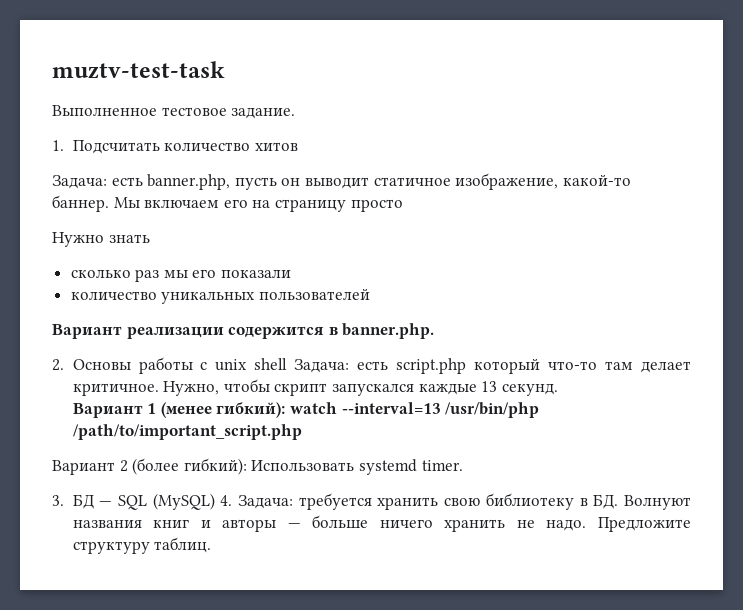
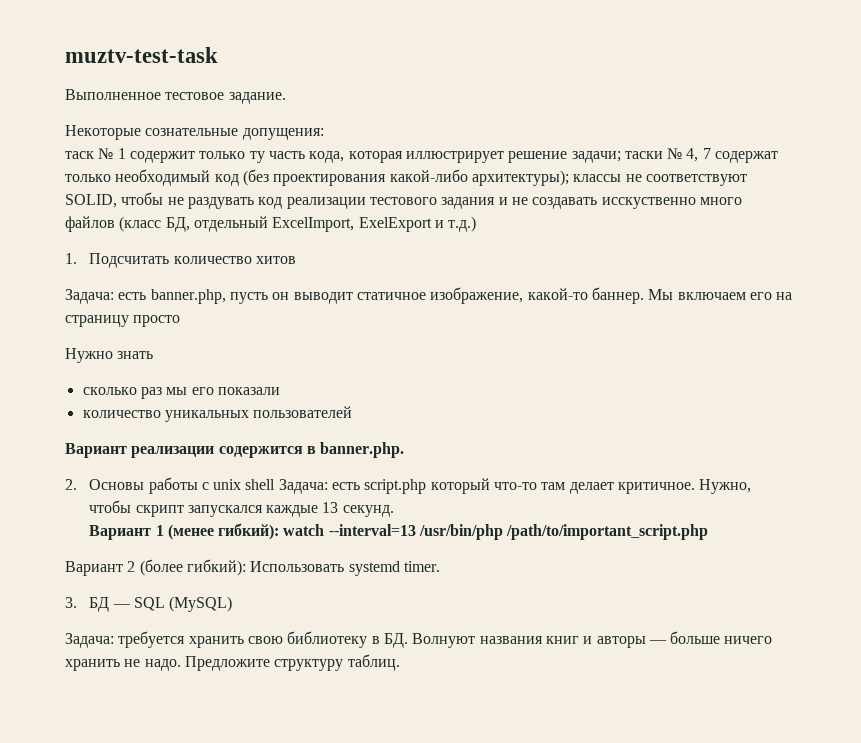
+ Некоторые сознательные допущения:
+ таск № 1 содержит только ту часть кода, которая иллюстрирует решение задачи; таски № 4, 7 содержат только необходимый код (без проектирования какой-либо архитектуры); классы не соответствуют SOLID, чтобы не раздувать код реализации тестового задания и не создавать исскуственно много файлов (класс БД, отдельный ExcelImport, ExelExport и т.д.)
- 3. БД — SQL (MySQL) 4. Задача: требуется хранить свою библиотеку в БД. Волнуют названия книг и авторы — больше ничего хранить не надо.
+ 3. БД — SQL (MySQL)
+ Задача: требуется хранить свою библиотеку в БД. Волнуют названия книг и авторы — больше ничего хранить не надо.

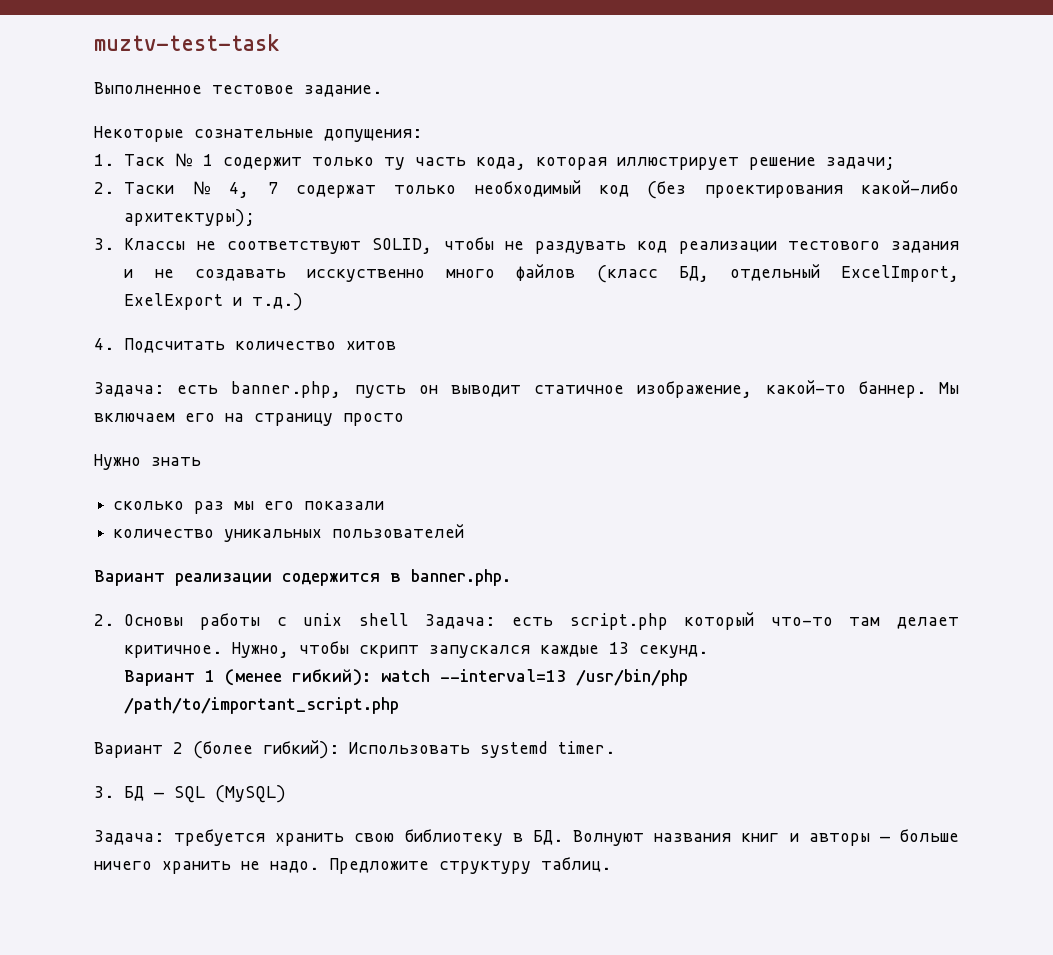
- таск № 1 содержит только ту часть кода, которая иллюстрирует решение задачи; таски № 4, 7 содержат только необходимый код (без проектирования какой-либо архитектуры); классы не соответствуют SOLID, чтобы не раздувать код реализации тестового задания и не создавать исскуственно много файлов (класс БД, отдельный ExcelImport, ExelExport и т.д.)
+ 1. Таск № 1 содержит только ту часть кода, которая иллюстрирует решение задачи;
+ 2. Таски № 4, 7 содержат только необходимый код (без проектирования какой-либо архитектуры);
+ 3. Классы не соответствуют SOLID, чтобы не раздувать код реализации тестового задания и не создавать исскуственно много файлов (класс БД, отдельный ExcelImport, ExelExport и т.д.)
- 1. Подсчитать количество хитов
+ 4. Подсчитать количество хитов

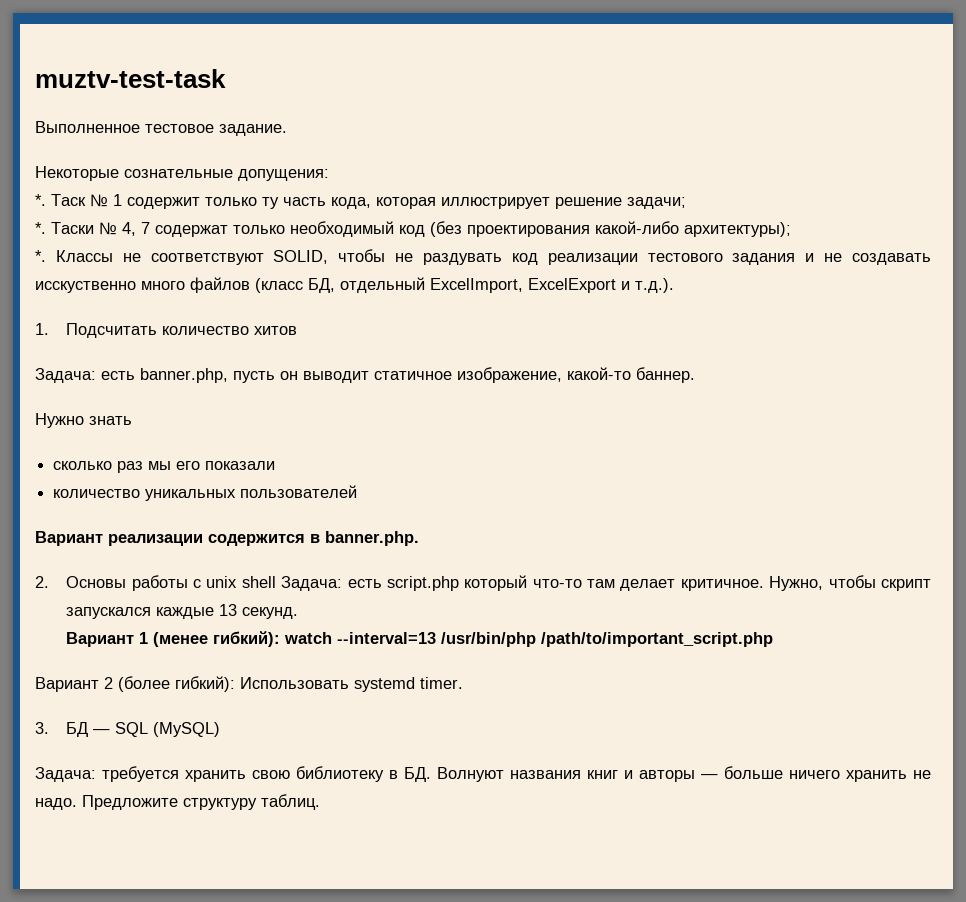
- 1. Таск № 1 содержит только ту часть кода, которая иллюстрирует решение задачи;
+ *. Таск № 1 содержит только ту часть кода, которая иллюстрирует решение задачи;
- 2. Таски № 4, 7 содержат только необходимый код (без проектирования какой-либо архитектуры);
+ *. Таски № 4, 7 содержат только необходимый код (без проектирования какой-либо архитектуры);
- 3. Классы не соответствуют SOLID, чтобы не раздувать код реализации тестового задания и не создавать исскуственно много файлов (класс БД, отдельный ExcelImport, ExelExport и т.д.)
- 4. Подсчитать количество хитов
+ *. Классы не соответствуют SOLID, чтобы не раздувать код реализации тестового задания и не создавать исскуственно много файлов (класс БД, отдельный ExcelImport, ExсelExport и т.д.).
+ 1. Подсчитать количество хитов
- Мы включаем его на страницу просто

